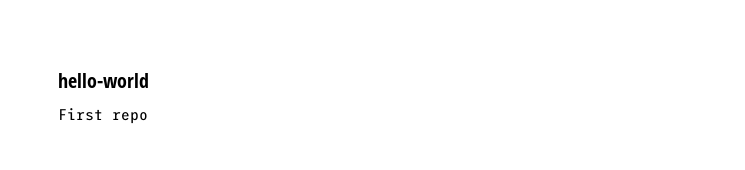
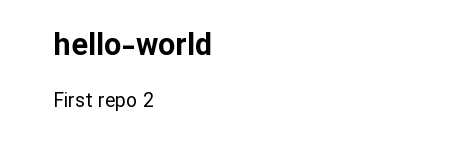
- First repo
+ First repo 2

